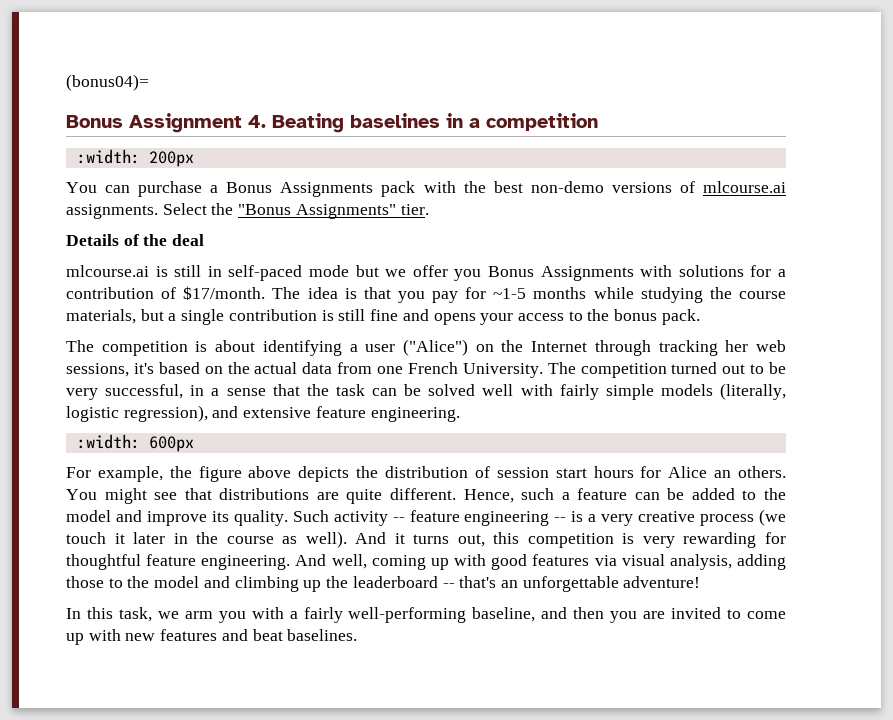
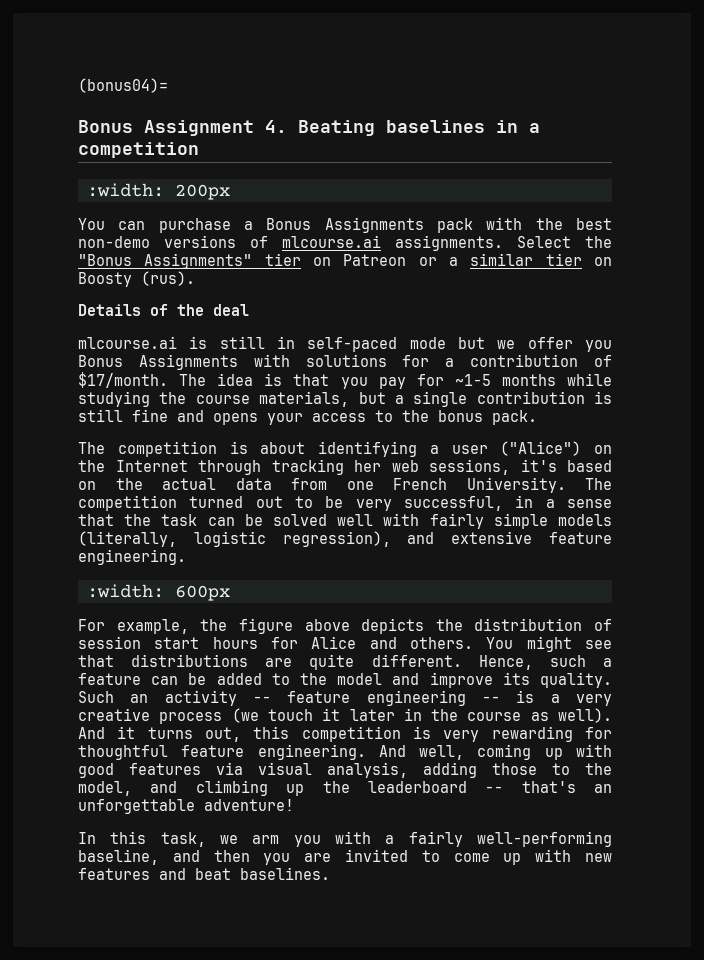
- Select the "Bonus Assignments" tier.
+ Select the "Bonus Assignments" tier on Patreon or a similar tier on Boosty (rus).
- For example, the figure above depicts the distribution of session start hours for Alice an others.
+ For example, the figure above depicts the distribution of session start hours for Alice and others.
- Such activity -- feature engineering -- is a very creative process (we touch it later in the course as well).
+ Such an activity -- feature engineering -- is a very creative process (we touch it later in the course as well).
- And well, coming up with good features via visual analysis, adding those to the model and climbing up the leaderboard -- that's an unforgettable adventure!
+ And well, coming up with good features via visual analysis, adding those to the model, and climbing up the leaderboard -- that's an unforgettable adventure!

